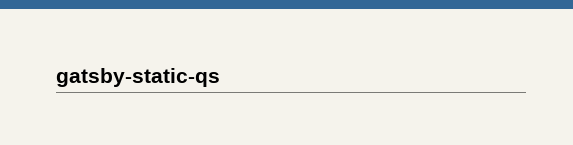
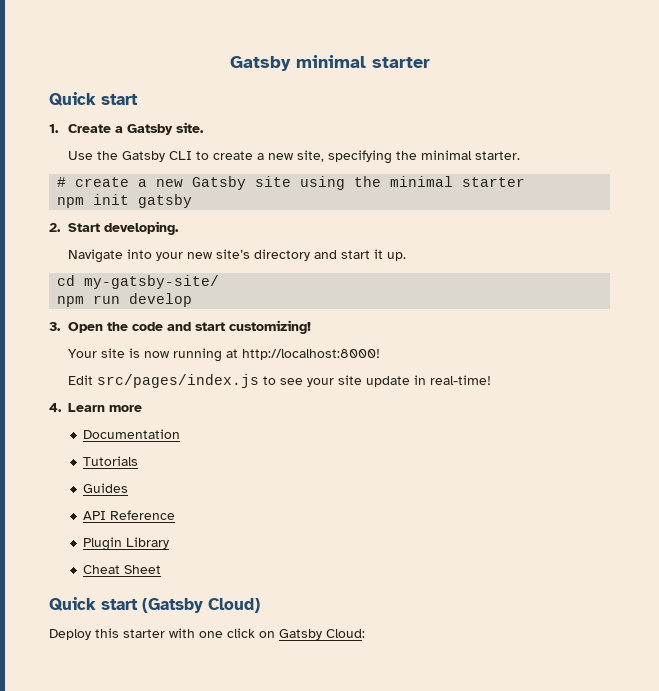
- gatsby-static-qs
+ Gatsby minimal starter
+ Quick start
+ 1. Create a Gatsby site.
+ Use the Gatsby CLI to create a new site, specifying the minimal starter.
+ # create a new Gatsby site using the minimal starter
+ npm init gatsby
+ 2. Start developing.
+ Navigate into your new site’s directory and start it up.
+ cd my-gatsby-site/
+ npm run develop
+ 3. Open the code and start customizing!
+ Your site is now running at http://localhost:8000!
+ Edit src/pages/index.js to see your site update in real-time!
+ 4. Learn more
+ Documentation
+ Tutorials
+ Guides
+ API Reference
+ Plugin Library
+ Cheat Sheet
+ Quick start (Gatsby Cloud)
+ Deploy this starter with one click on Gatsby Cloud:

